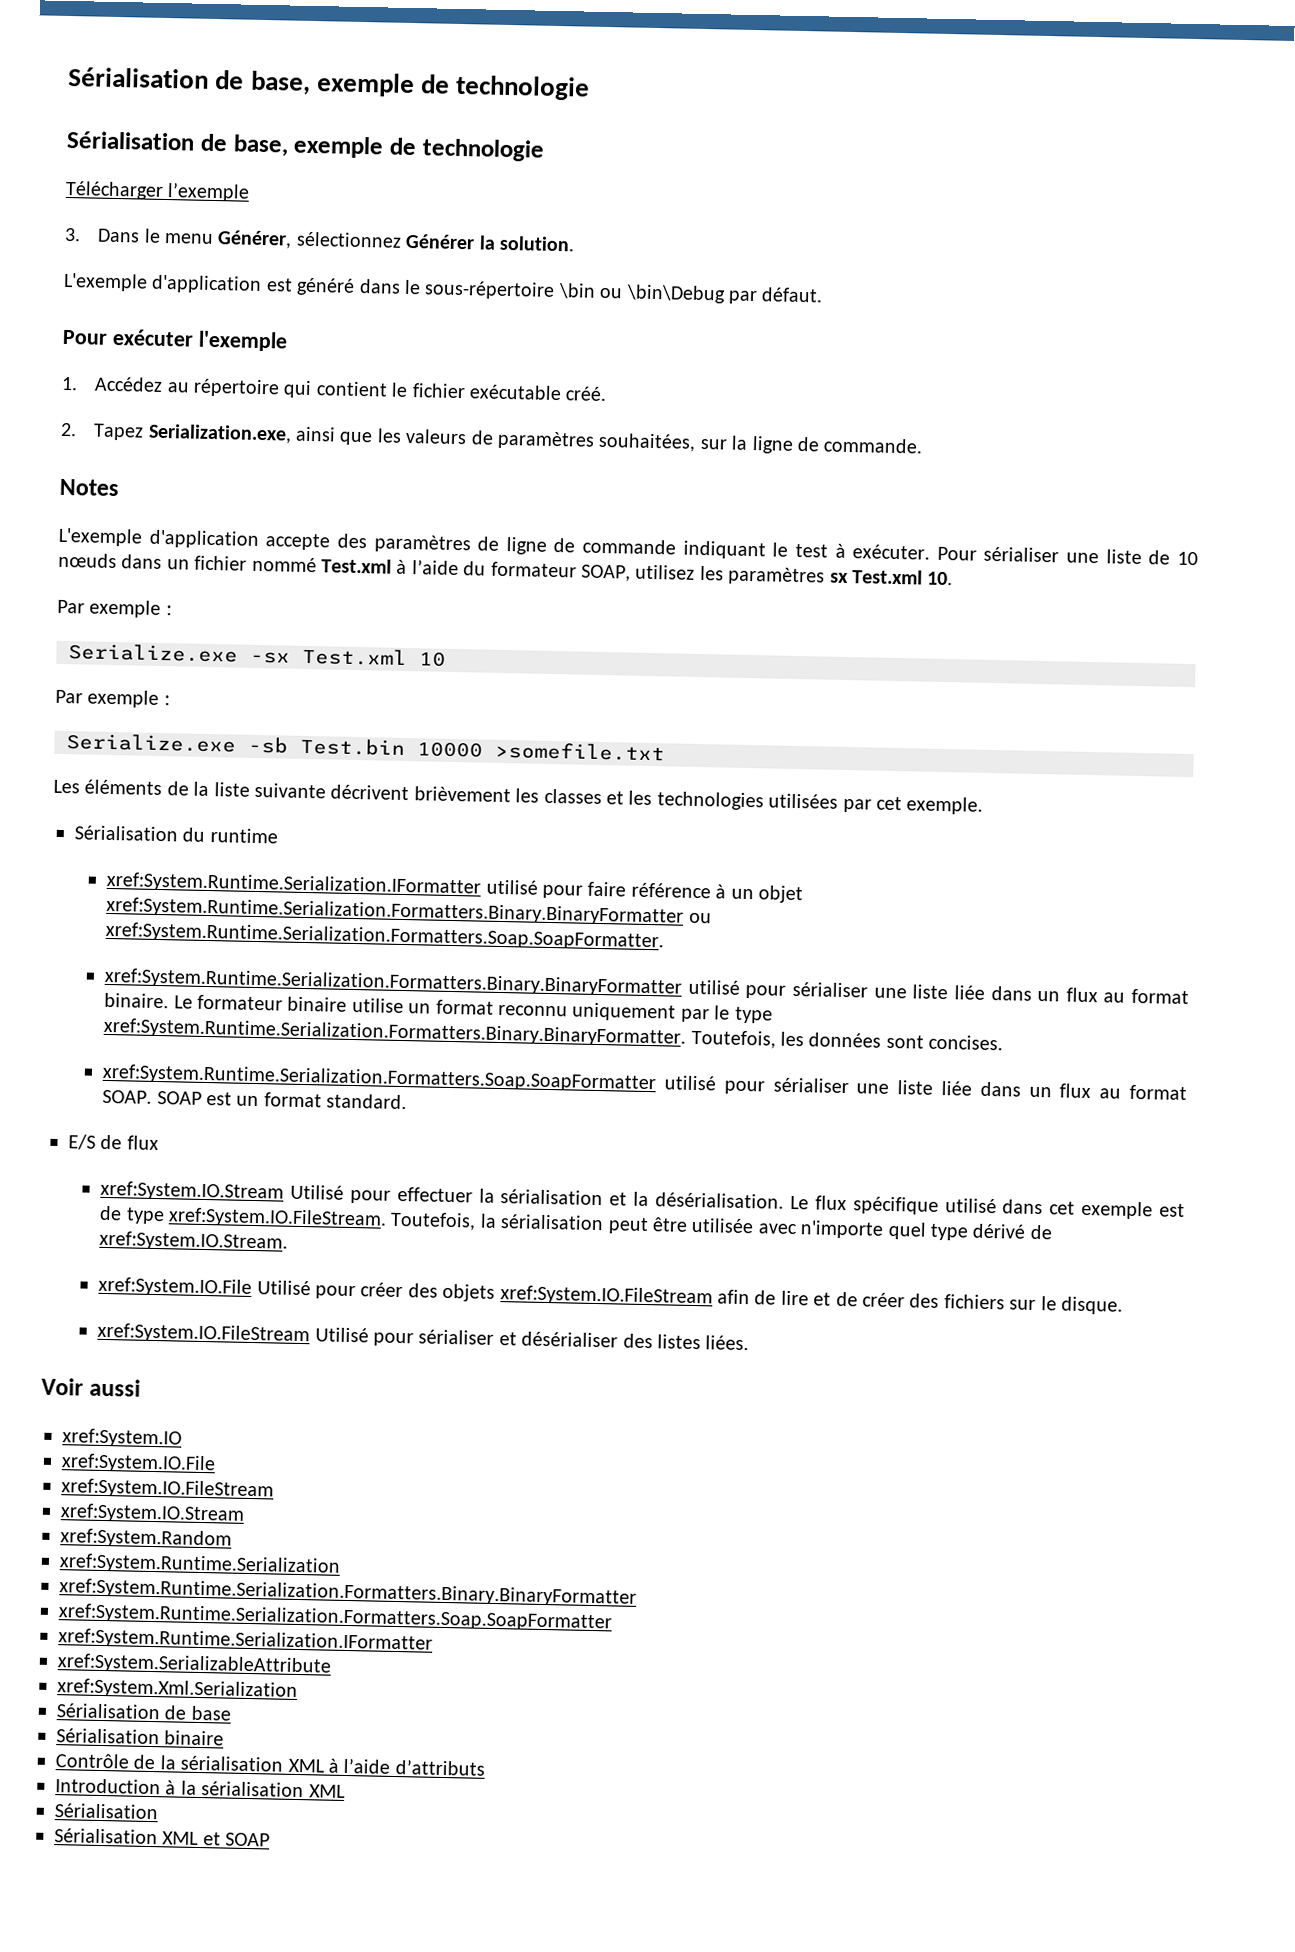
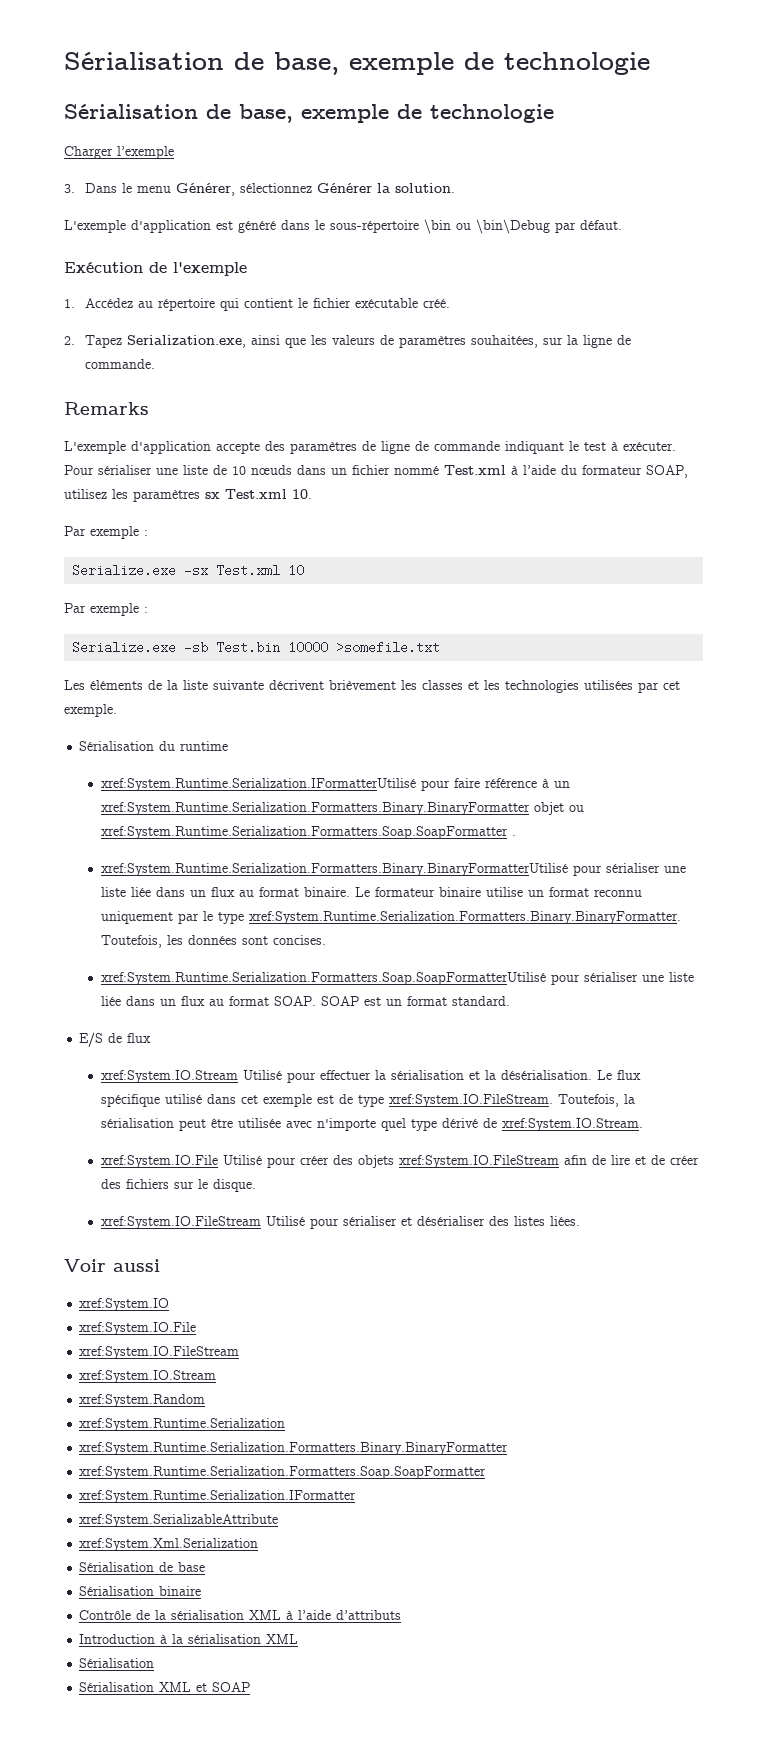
- Télécharger l’exemple
+ Charger l’exemple
- Pour exécuter l'exemple
+ Exécution de l'exemple
- Notes
+ Remarks
- xref:System.Runtime.Serialization.IFormatter utilisé pour faire référence à un objet xref:System.Runtime.Serialization.Formatters.Binary.BinaryFormatter ou xref:System.Runtime.Serialization.Formatters.Soap.SoapFormatter.
- xref:System.Runtime.Serialization.Formatters.Binary.BinaryFormatter utilisé pour sérialiser une liste liée dans un flux au format binaire.
+ xref:System.Runtime.Serialization.IFormatterUtilisé pour faire référence à un xref:System.Runtime.Serialization.Formatters.Binary.BinaryFormatter objet ou xref:System.Runtime.Serialization.Formatters.Soap.SoapFormatter .
+ xref:System.Runtime.Serialization.Formatters.Binary.BinaryFormatterUtilisé pour sérialiser une liste liée dans un flux au format binaire.
- xref:System.Runtime.Serialization.Formatters.Soap.SoapFormatter utilisé pour sérialiser une liste liée dans un flux au format SOAP.
+ xref:System.Runtime.Serialization.Formatters.Soap.SoapFormatterUtilisé pour sérialiser une liste liée dans un flux au format SOAP.

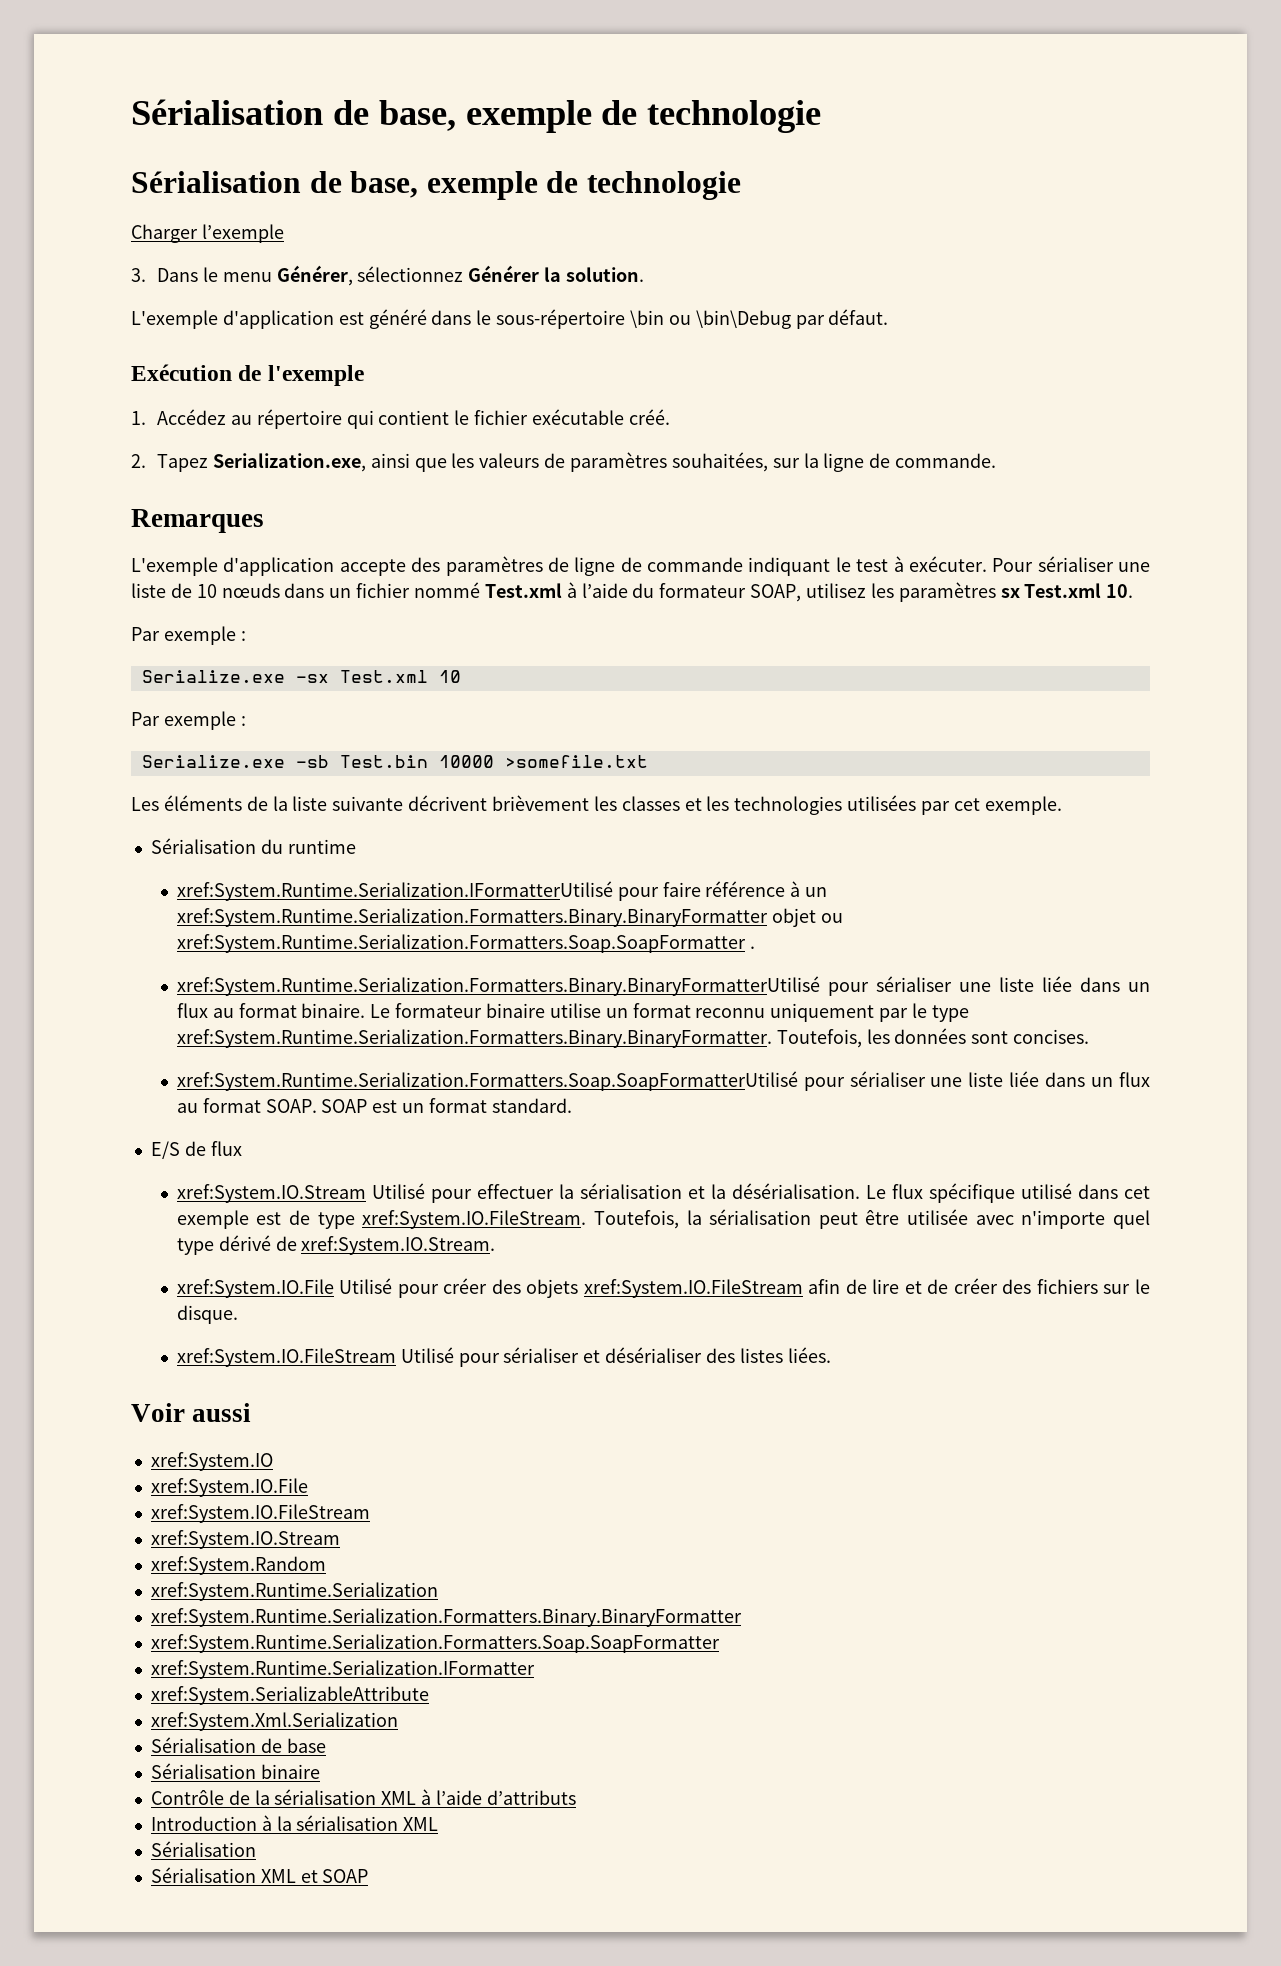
- Remarks
+ Remarques

